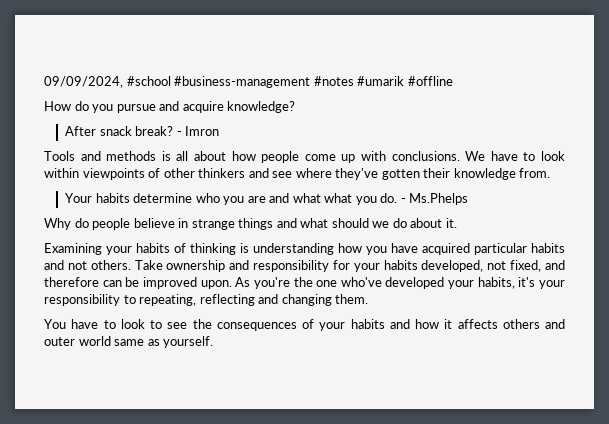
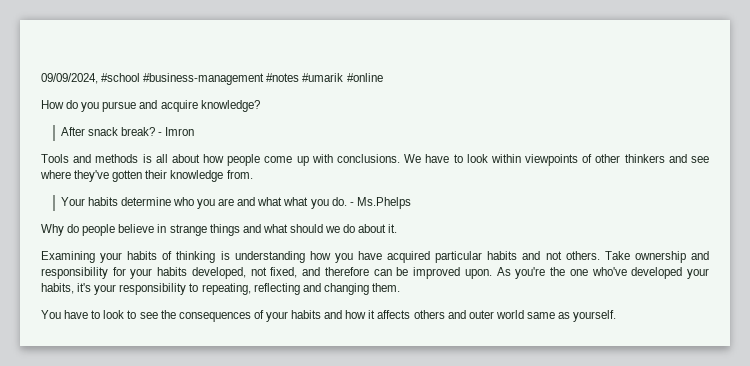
- 09/09/2024, #school #business-management #notes #umarik #offline
+ 09/09/2024, #school #business-management #notes #umarik #online

